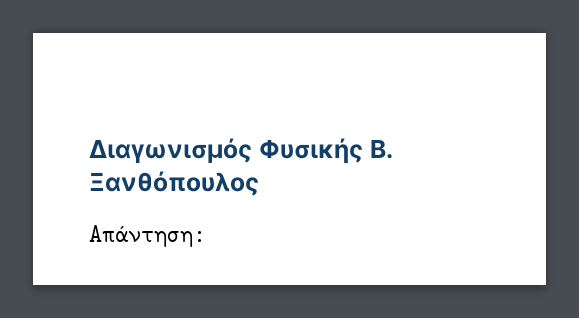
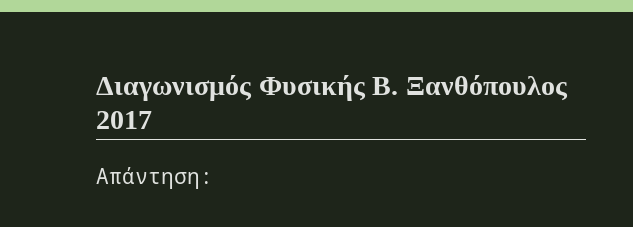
- Διαγωνισμός Φυσικής Β. Ξανθόπουλος
+ Διαγωνισμός Φυσικής Β. Ξανθόπουλος 2017

